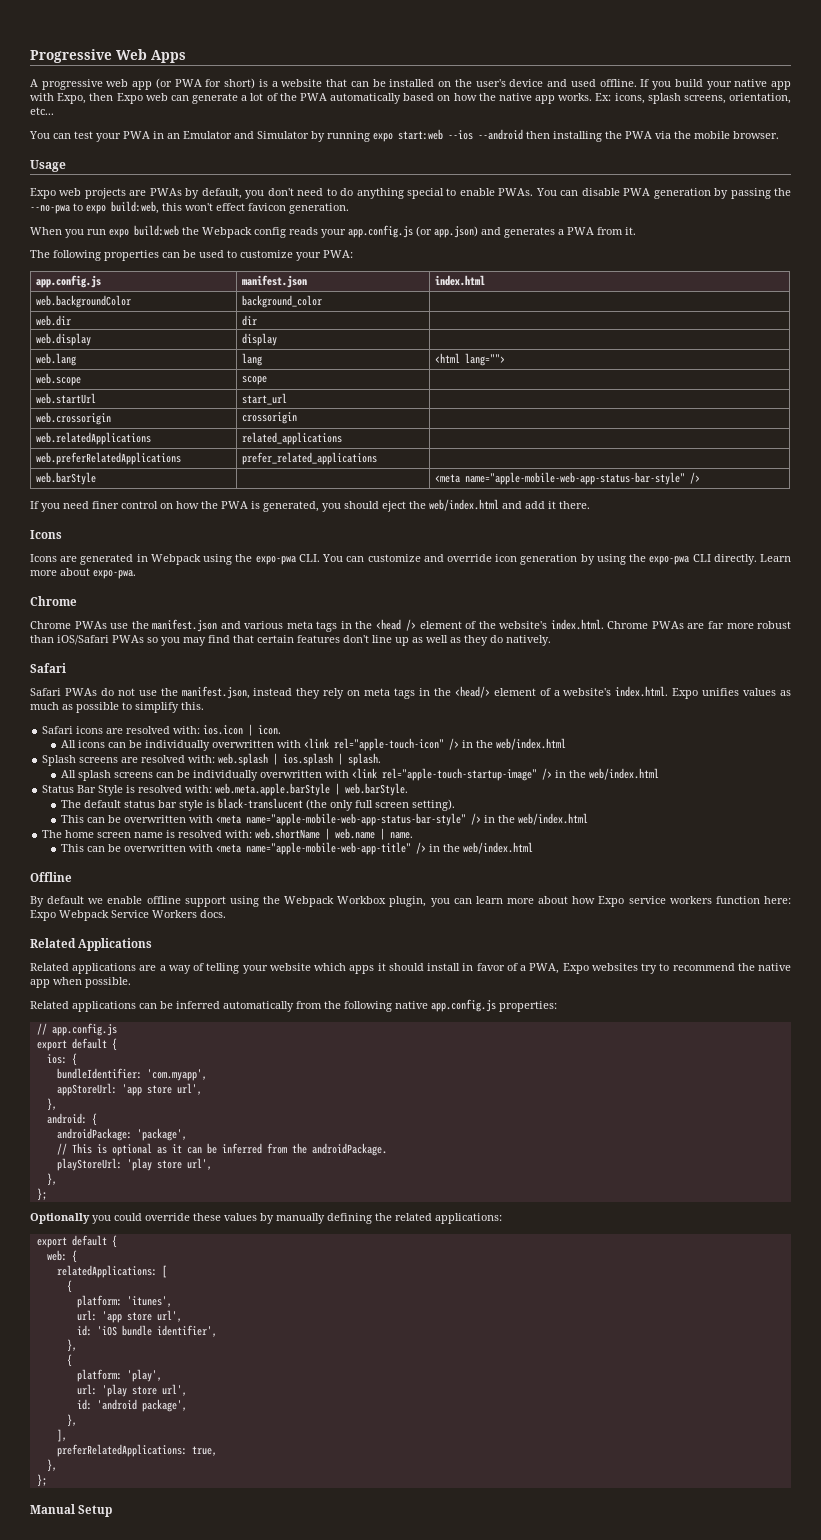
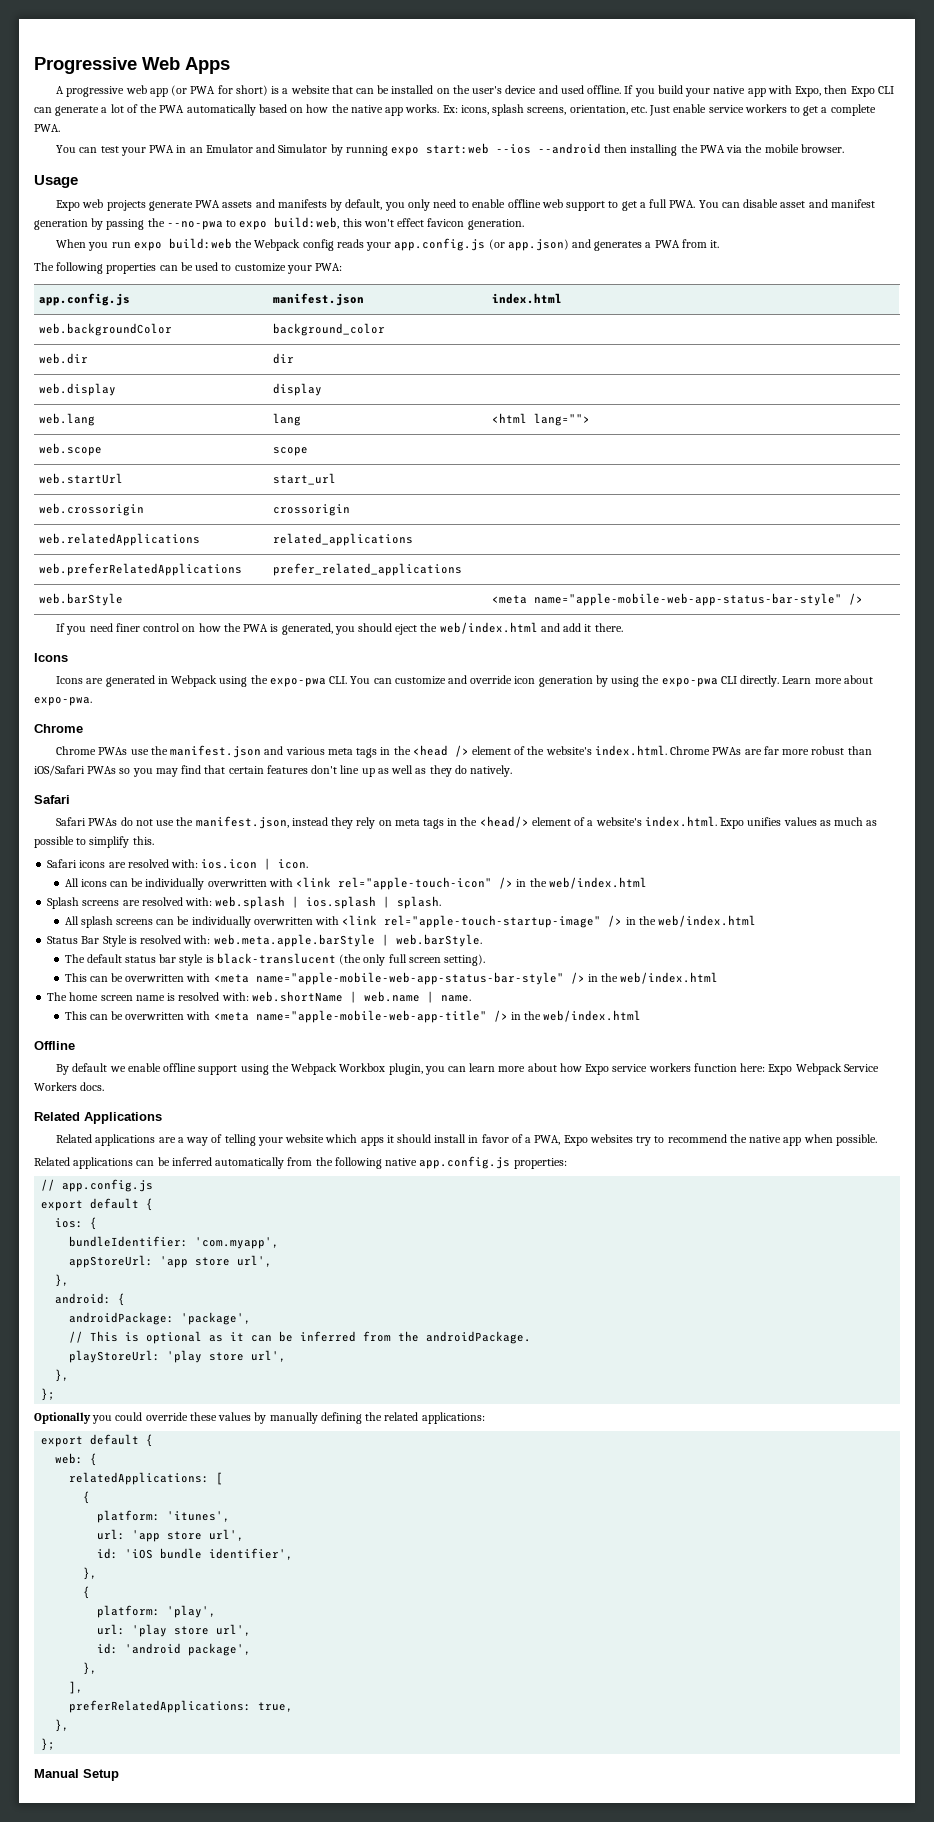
- If you build your native app with Expo, then Expo web can generate a lot of the PWA automatically based on how the native app works.
+ If you build your native app with Expo, then Expo CLI can generate a lot of the PWA automatically based on how the native app works.
- Ex: icons, splash screens, orientation, etc...
+ Ex: icons, splash screens, orientation, etc. Just enable service workers to get a complete PWA.
- Expo web projects are PWAs by default, you don't need to do anything special to enable PWAs. You can disable PWA generation by passing the --no-pwa to expo build:web, this won't effect favicon generation.
+ Expo web projects generate PWA assets and manifests by default, you only need to enable offline web support to get a full PWA. You can disable asset and manifest generation by passing the --no-pwa to expo build:web, this won't effect favicon generation.

